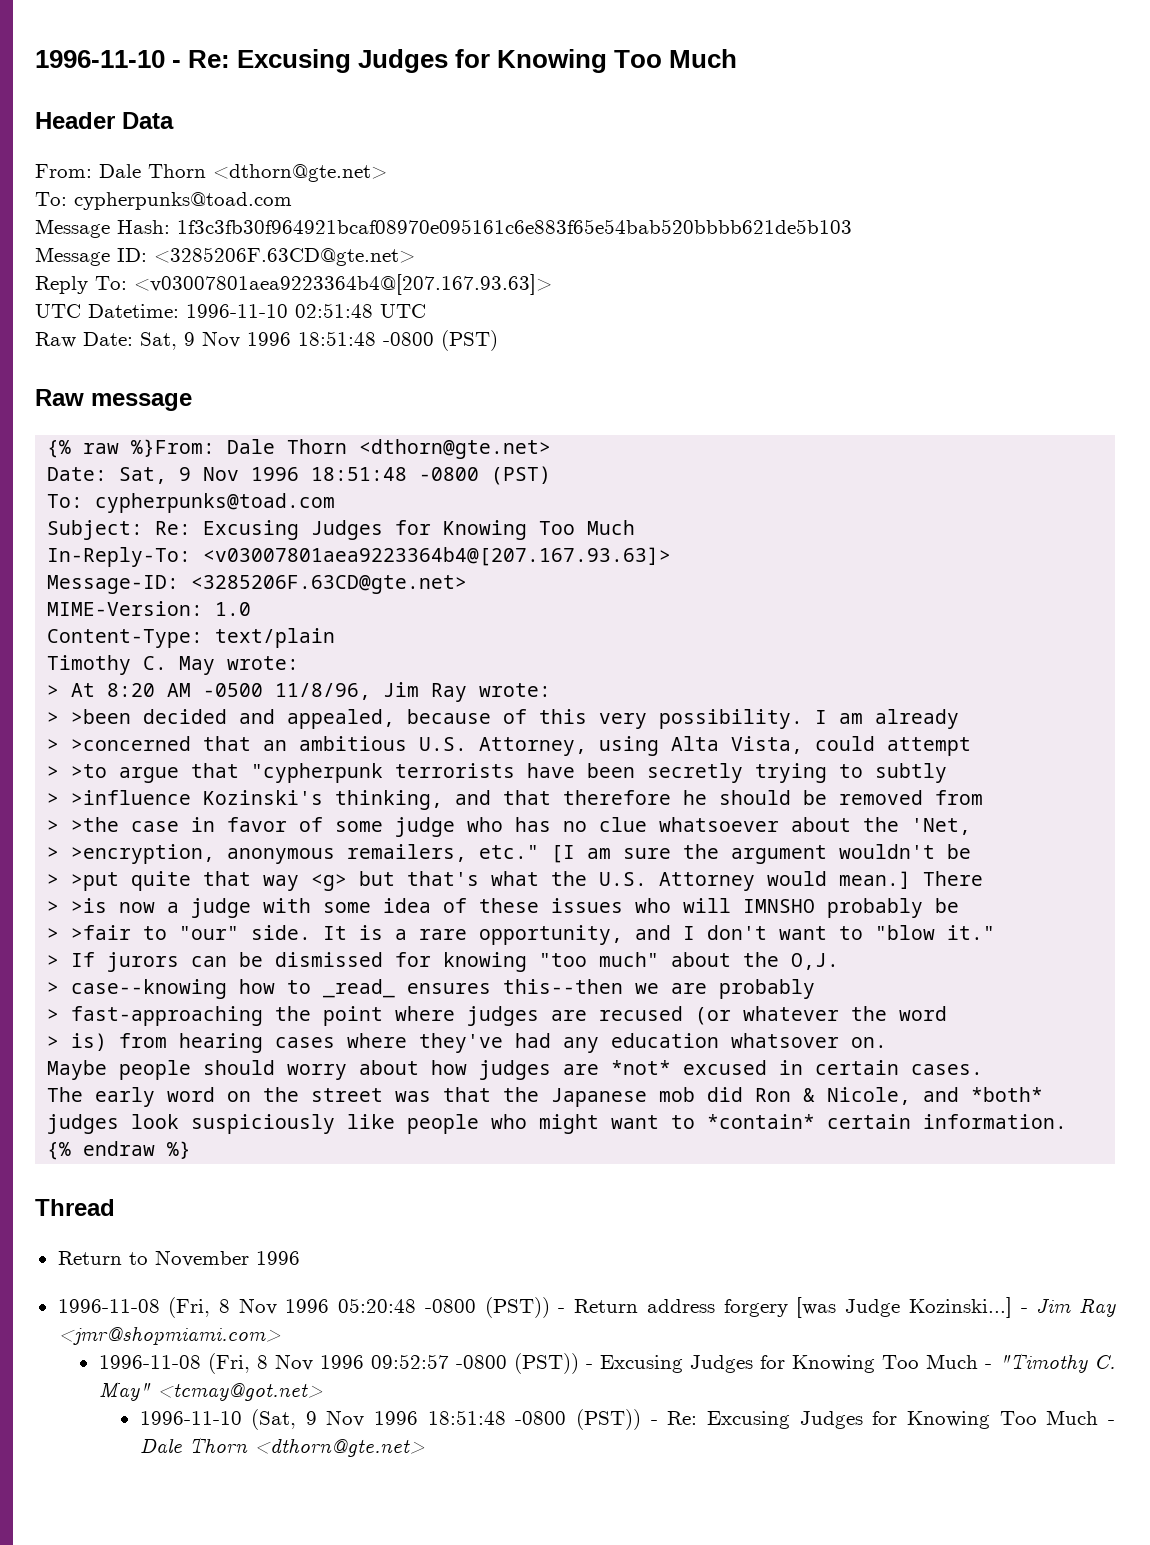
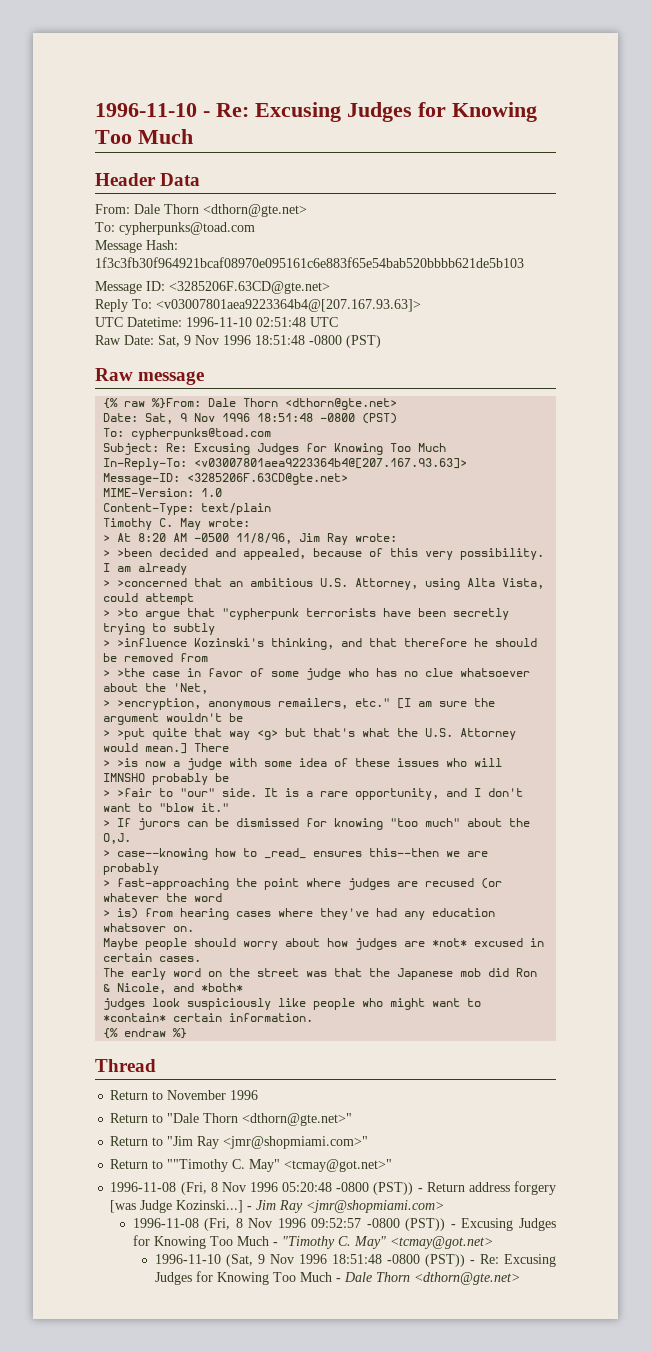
+ Return to "Dale Thorn <dthorn@gte.net>"
+ Return to "Jim Ray <jmr@shopmiami.com>"
+ Return to ""Timothy C. May" <tcmay@got.net>"

